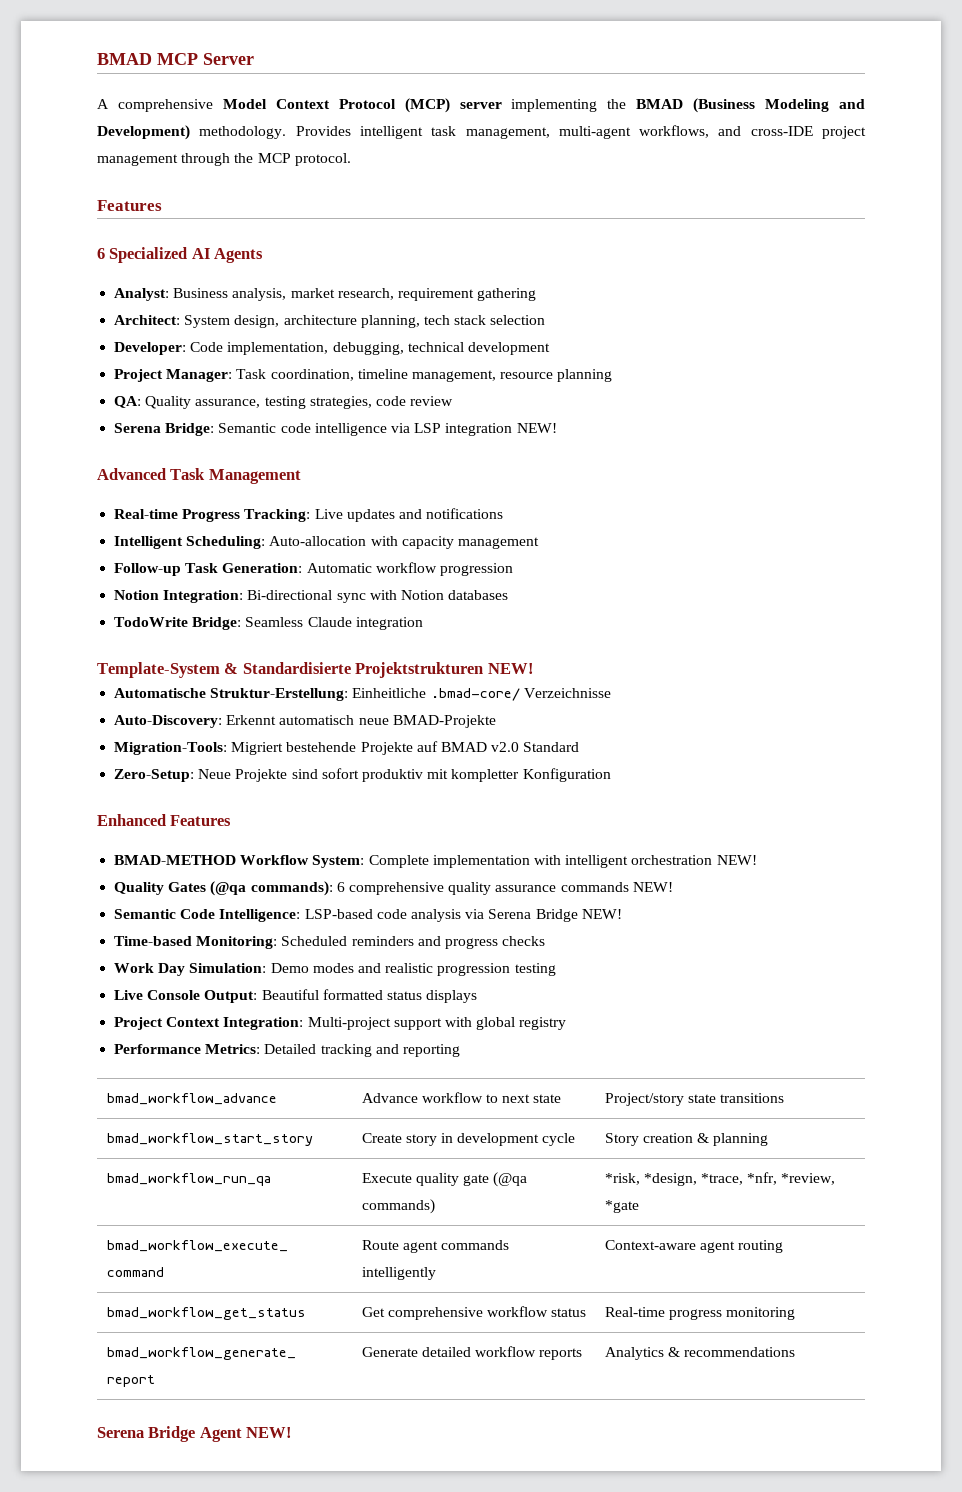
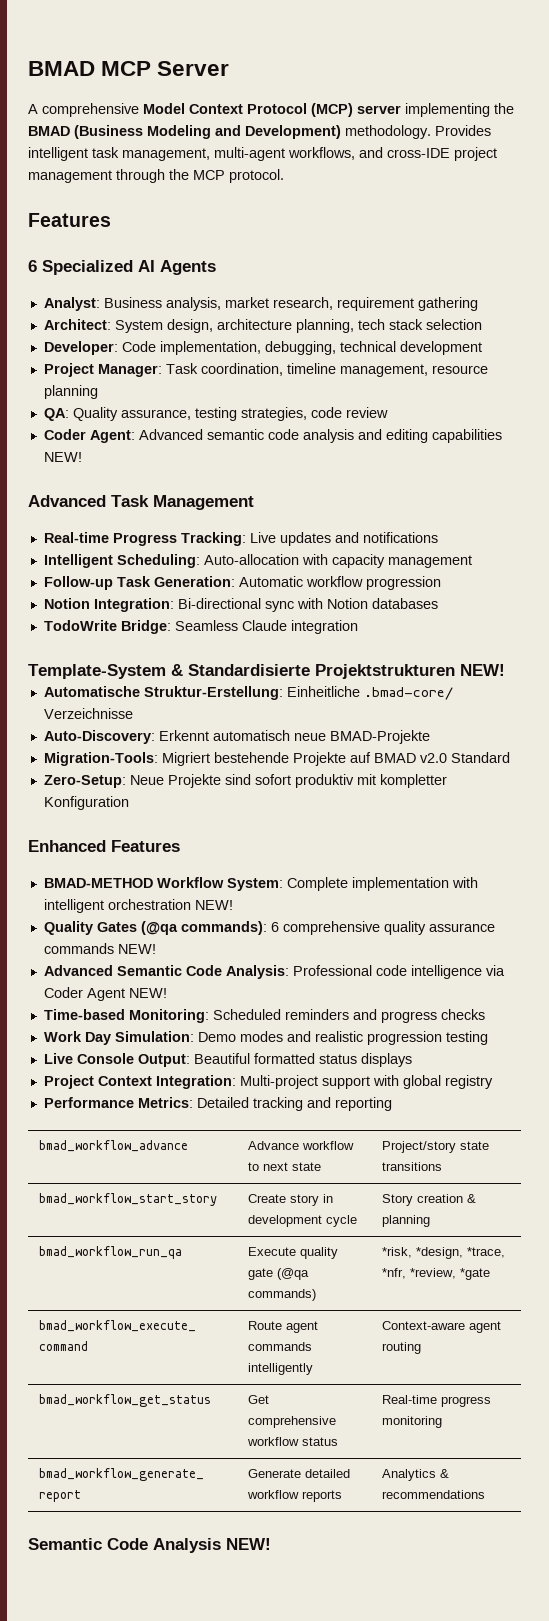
- Serena Bridge: Semantic code intelligence via LSP integration NEW!
+ Coder Agent: Advanced semantic code analysis and editing capabilities NEW!
- Semantic Code Intelligence: LSP-based code analysis via Serena Bridge NEW!
+ Advanced Semantic Code Analysis: Professional code intelligence via Coder Agent NEW!
- Serena Bridge Agent NEW!
+ Semantic Code Analysis NEW!

